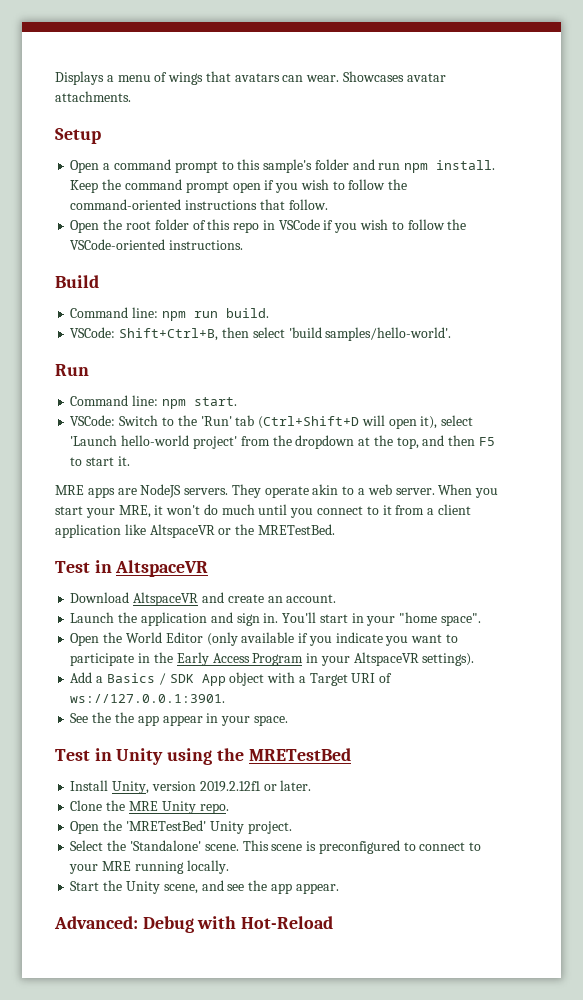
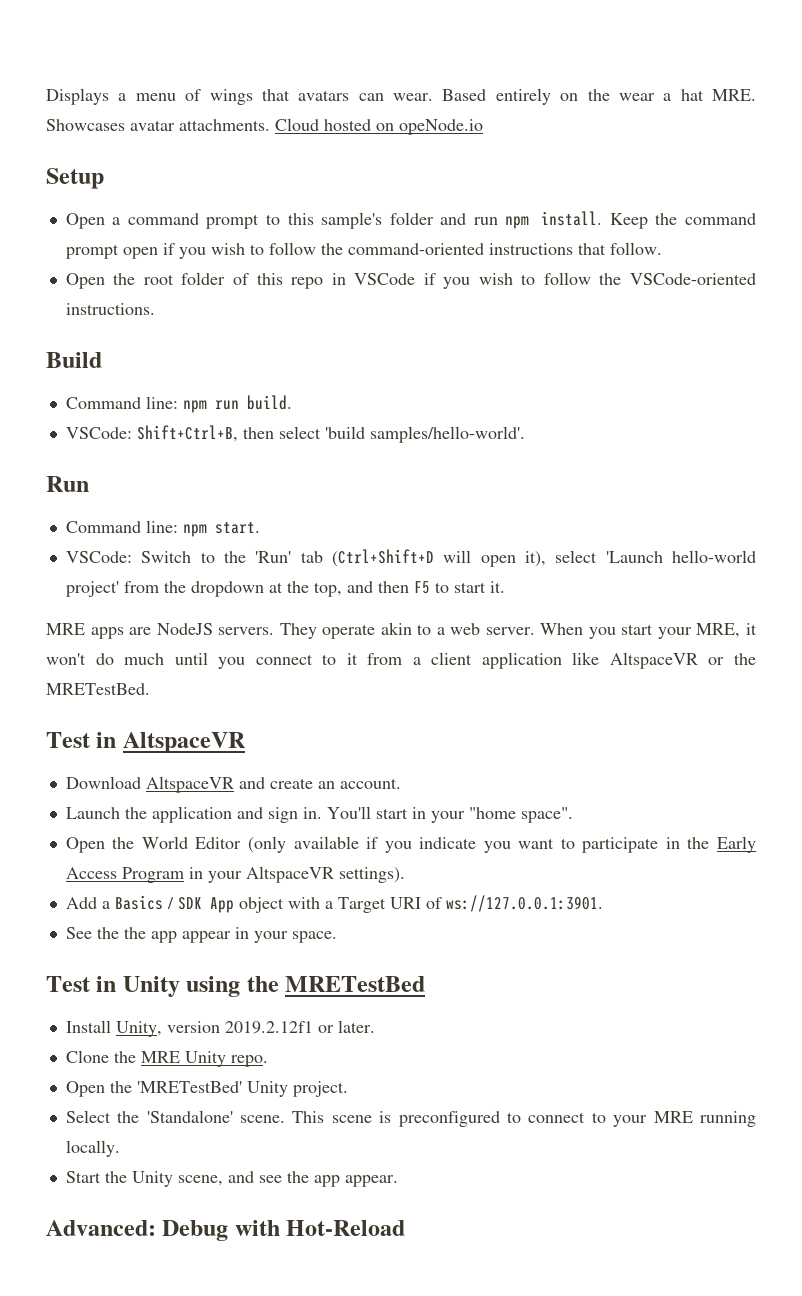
- Showcases avatar attachments.
+ Based entirely on the wear a hat MRE. Showcases avatar attachments. Cloud hosted on opeNode.io

